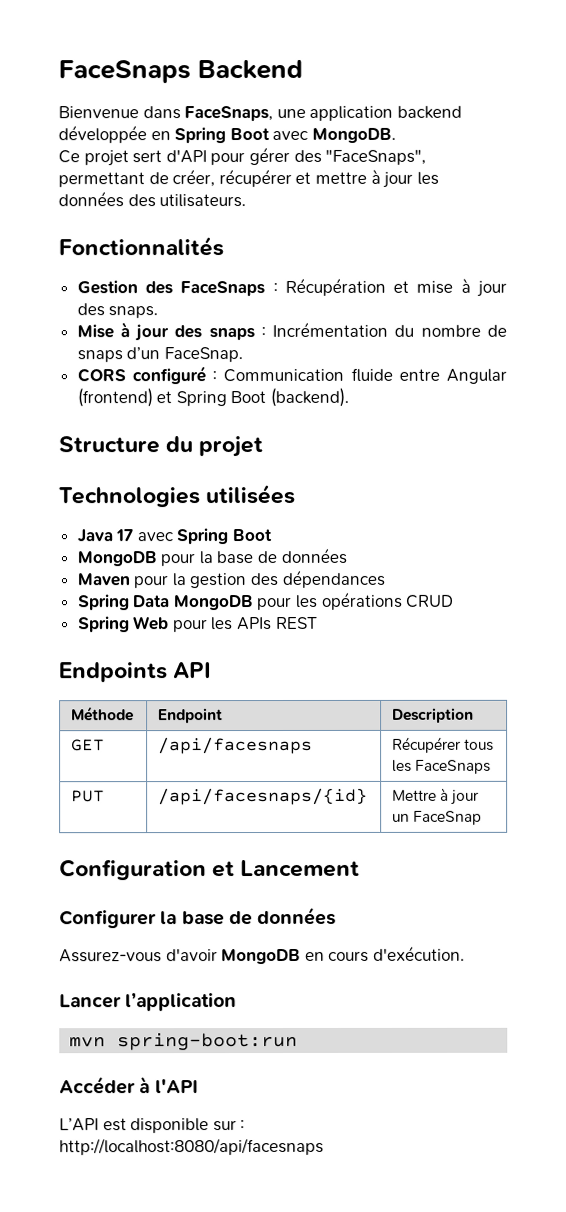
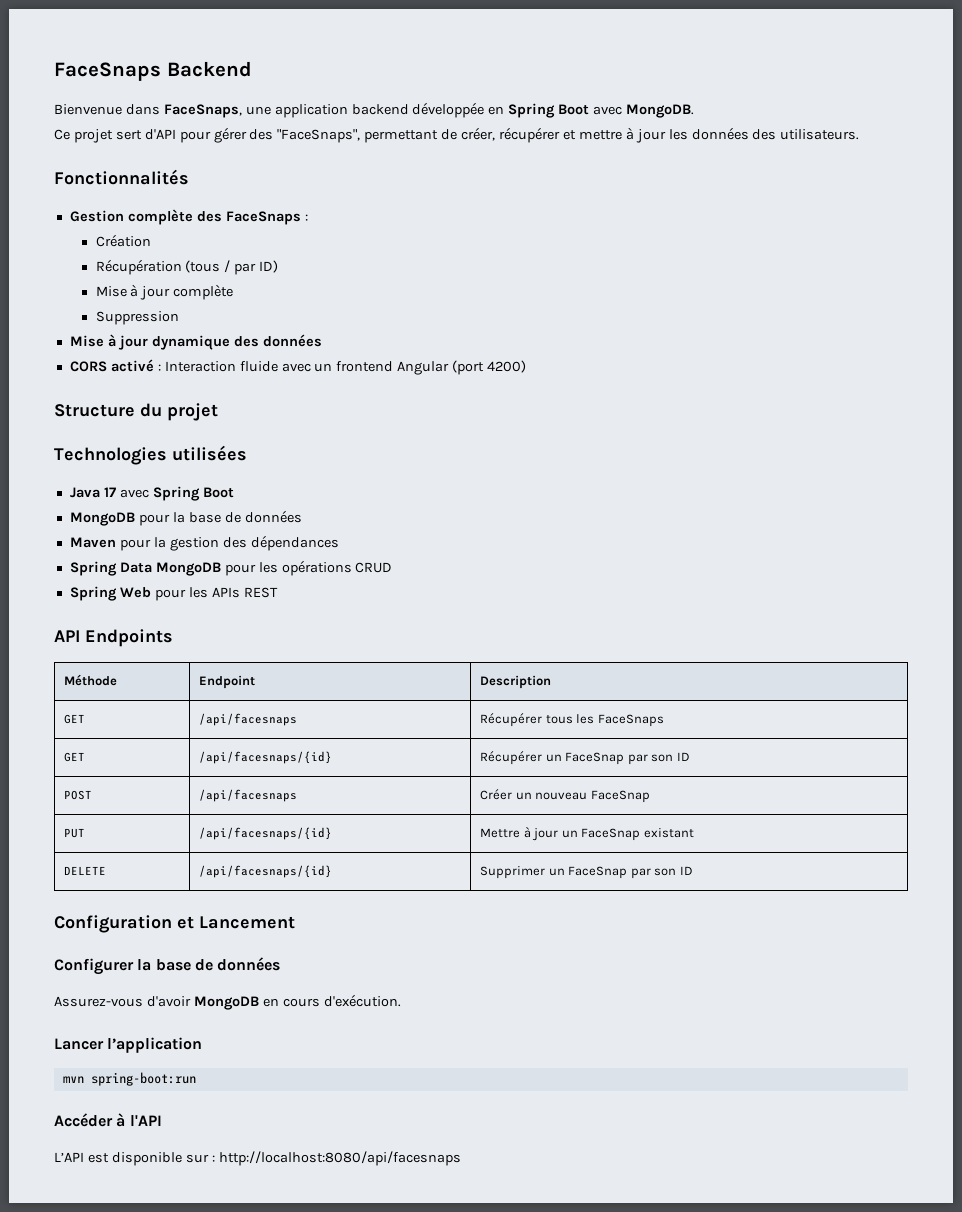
- Gestion des FaceSnaps : Récupération et mise à jour des snaps.
- Mise à jour des snaps : Incrémentation du nombre de snaps d’un FaceSnap.
- CORS configuré : Communication fluide entre Angular (frontend) et Spring Boot (backend).
+ Gestion complète des FaceSnaps :
+ Création
+ Récupération (tous / par ID)
+ Mise à jour complète
+ Suppression
+ Mise à jour dynamique des données
+ CORS activé : Interaction fluide avec un frontend Angular (port 4200)
- Endpoints API
+ API Endpoints
+ GET | /api/facesnaps/{id} | Récupérer un FaceSnap par son ID
+ POST | /api/facesnaps | Créer un nouveau FaceSnap
- PUT | /api/facesnaps/{id} | Mettre à jour un FaceSnap
+ PUT | /api/facesnaps/{id} | Mettre à jour un FaceSnap existant
+ DELETE | /api/facesnaps/{id} | Supprimer un FaceSnap par son ID

